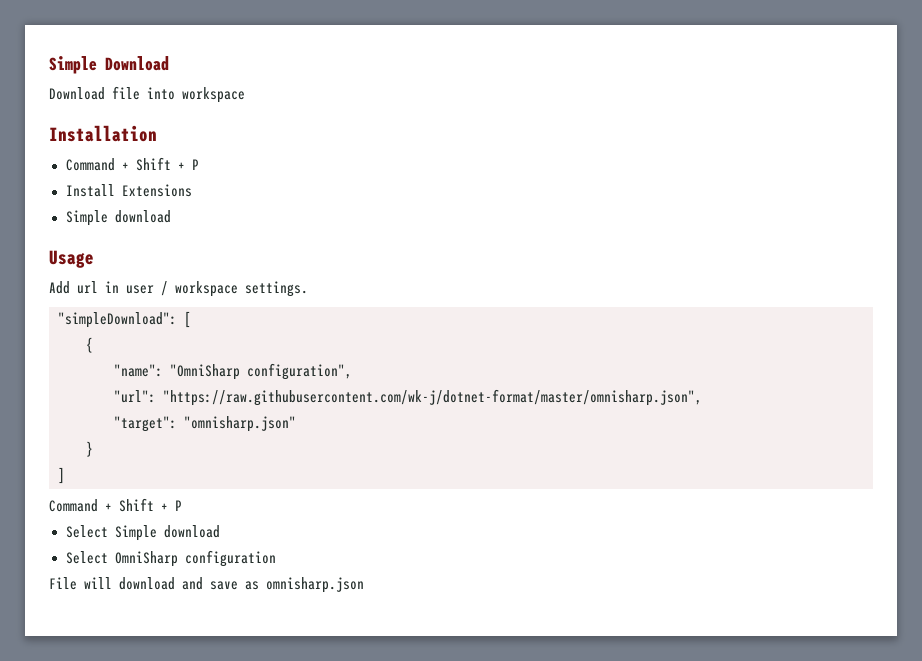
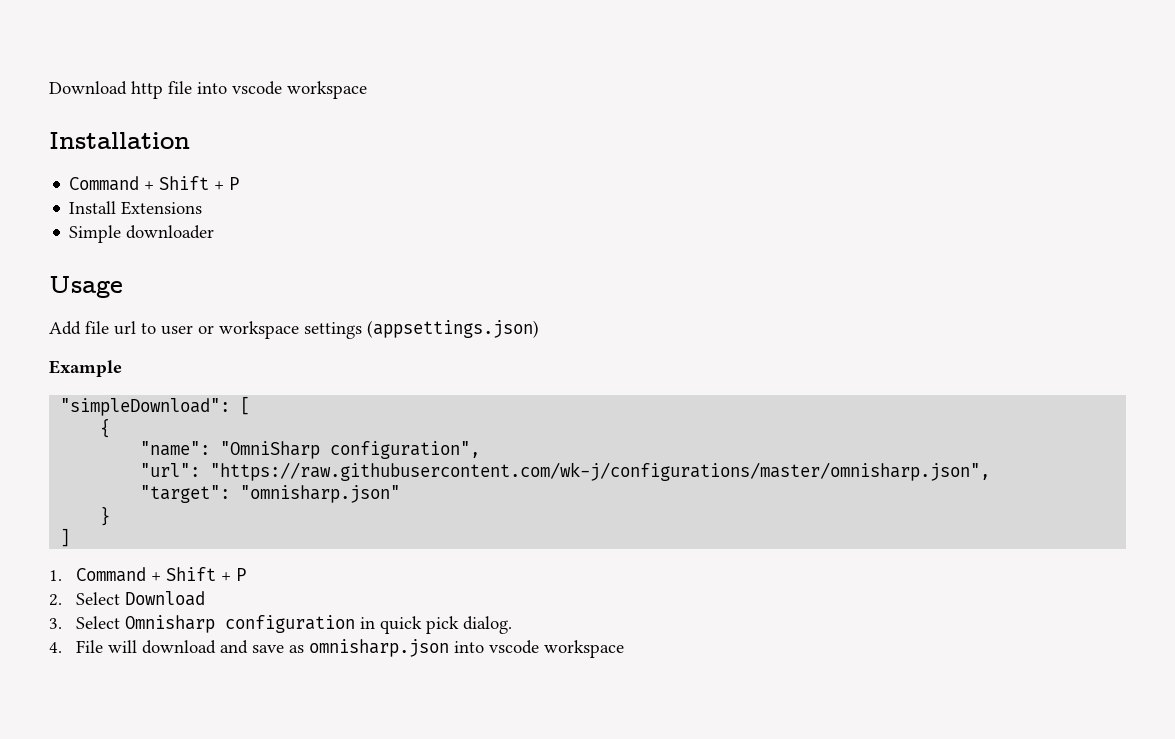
- Simple Download
- Download file into workspace
+ Download http file into vscode workspace
  Install Extensions
- Simple download
+ Simple downloader
- Add url in user / workspace settings.
+ Add file url to user or workspace settings (appsettings.json)
+ Example
- "url": "https://raw.githubusercontent.com/wk-j/dotnet-format/master/omnisharp.json",
+ "url": "https://raw.githubusercontent.com/wk-j/configurations/master/omnisharp.json",
  ]
- Command + Shift + P
- Select Simple download
- Select OmniSharp configuration
- File will download and save as omnisharp.json
+ 1. Command + Shift + P
+ 2. Select Download
+ 3. Select Omnisharp configuration in quick pick dialog.
+ 4. File will download and save as omnisharp.json into vscode workspace

